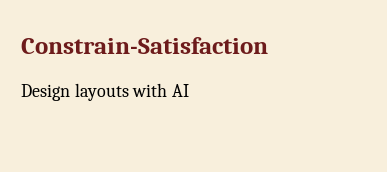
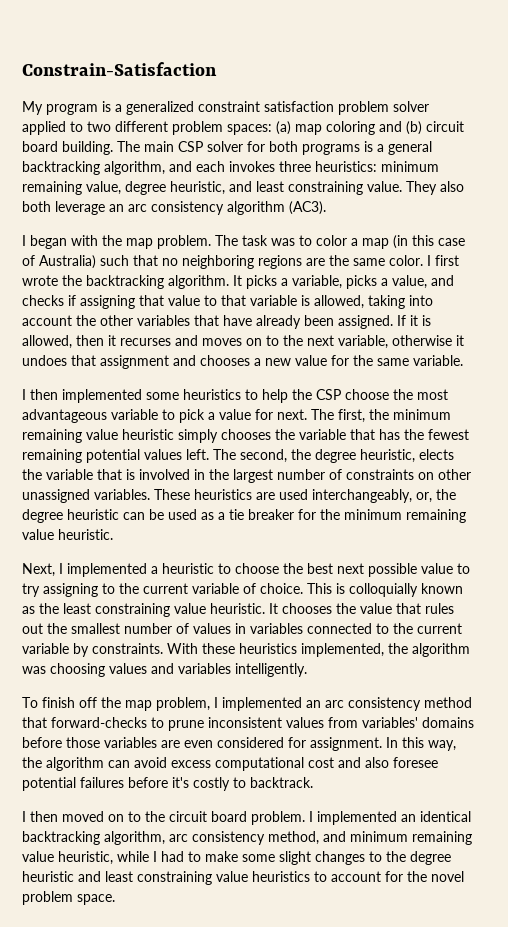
- Design layouts with AI
+ My program is a generalized constraint satisfaction problem solver applied to two different problem spaces: (a) map coloring and (b) circuit board building. The main CSP solver for both programs is a general backtracking algorithm, and each invokes three heuristics: minimum remaining value, degree heuristic, and least constraining value. They also both leverage an arc consistency algorithm (AC3).
+ I began with the map problem. The task was to color a map (in this case of Australia) such that no neighboring regions are the same color. I first wrote the backtracking algorithm. It picks a variable, picks a value, and checks if assigning that value to that variable is allowed, taking into account the other variables that have already been assigned. If it is allowed, then it recurses and moves on to the next variable, otherwise it undoes that assignment and chooses a new value for the same variable.
+ I then implemented some heuristics to help the CSP choose the most advantageous variable to pick a value for next. The first, the minimum remaining value heuristic simply chooses the variable that has the fewest remaining potential values left. The second, the degree heuristic, elects the variable that is involved in the largest number of constraints on other unassigned variables. These heuristics are used interchangeably, or, the degree heuristic can be used as a tie breaker for the minimum remaining value heuristic.
+ Next, I implemented a heuristic to choose the best next possible value to try assigning to the current variable of choice. This is colloquially known as the least constraining value heuristic. It chooses the value that rules out the smallest number of values in variables connected to the current variable by constraints. With these heuristics implemented, the algorithm was choosing values and variables intelligently.
+ To finish off the map problem, I implemented an arc consistency method that forward-checks to prune inconsistent values from variables' domains before those variables are even considered for assignment. In this way, the algorithm can avoid excess computational cost and also foresee potential failures before it's costly to backtrack.
+ I then moved on to the circuit board problem. I implemented an identical backtracking algorithm, arc consistency method, and minimum remaining value heuristic, while I had to make some slight changes to the degree heuristic and least constraining value heuristics to account for the novel problem space.

